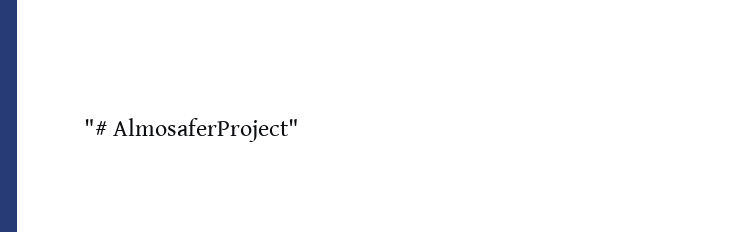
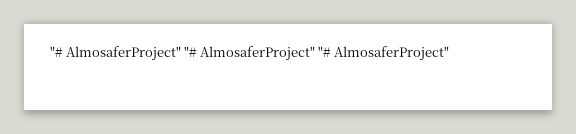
- "# AlmosaferProject"
+ "# AlmosaferProject" "# AlmosaferProject" "# AlmosaferProject"

